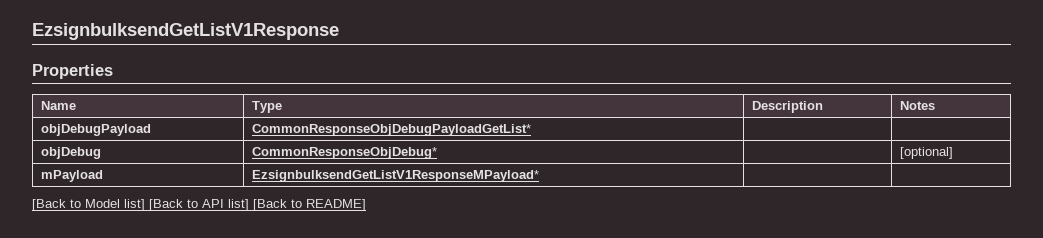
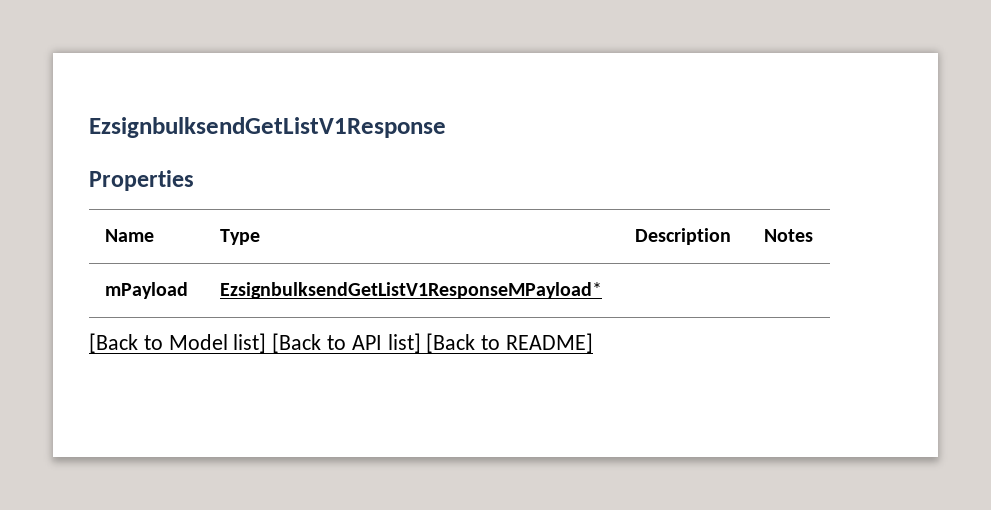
- objDebugPayload | CommonResponseObjDebugPayloadGetList* | |
- objDebug | CommonResponseObjDebug* | | [optional]

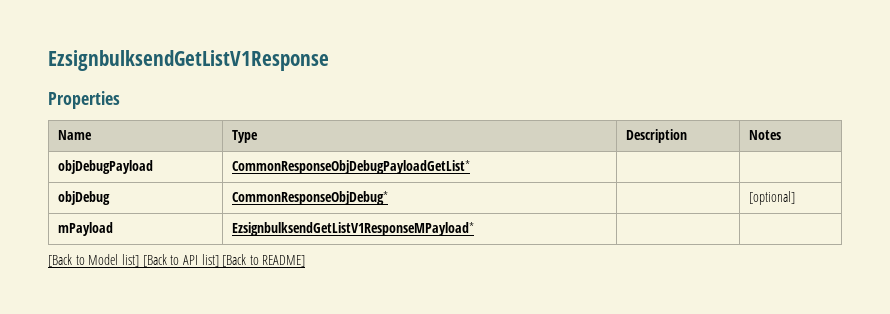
+ objDebugPayload | CommonResponseObjDebugPayloadGetList* | |
+ objDebug | CommonResponseObjDebug* | | [optional]

